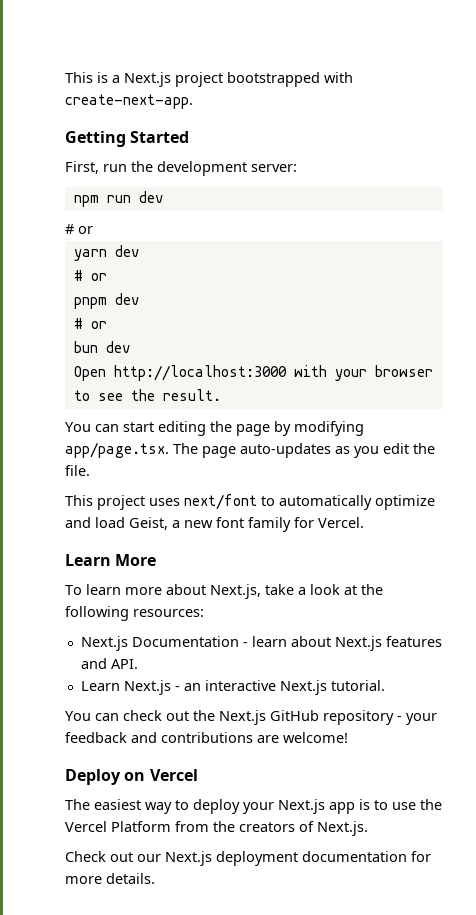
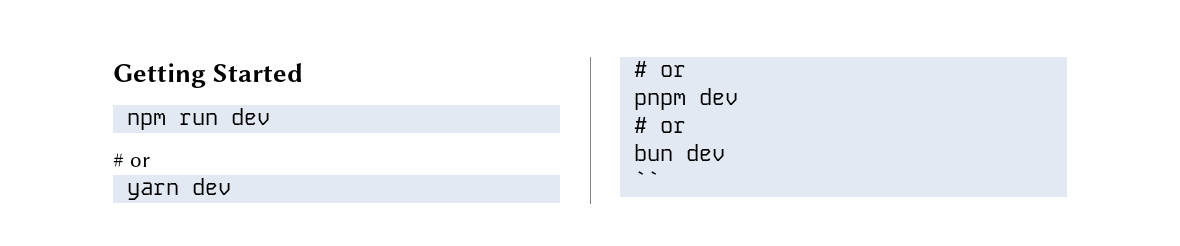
- This is a Next.js project bootstrapped with create-next-app.
  Getting Started
- First, run the development server:
- Open http://localhost:3000 with your browser to see the result.
- You can start editing the page by modifying app/page.tsx. The page auto-updates as you edit the file.
- This project uses next/font to automatically optimize and load Geist, a new font family for Vercel.
- Learn More
- To learn more about Next.js, take a look at the following resources:
- Next.js Documentation - learn about Next.js features and API.
- Learn Next.js - an interactive Next.js tutorial.
- You can check out the Next.js GitHub repository - your feedback and contributions are welcome!
- Deploy on Vercel
- The easiest way to deploy your Next.js app is to use the Vercel Platform from the creators of Next.js.
- Check out our Next.js deployment documentation for more details.
+ ``

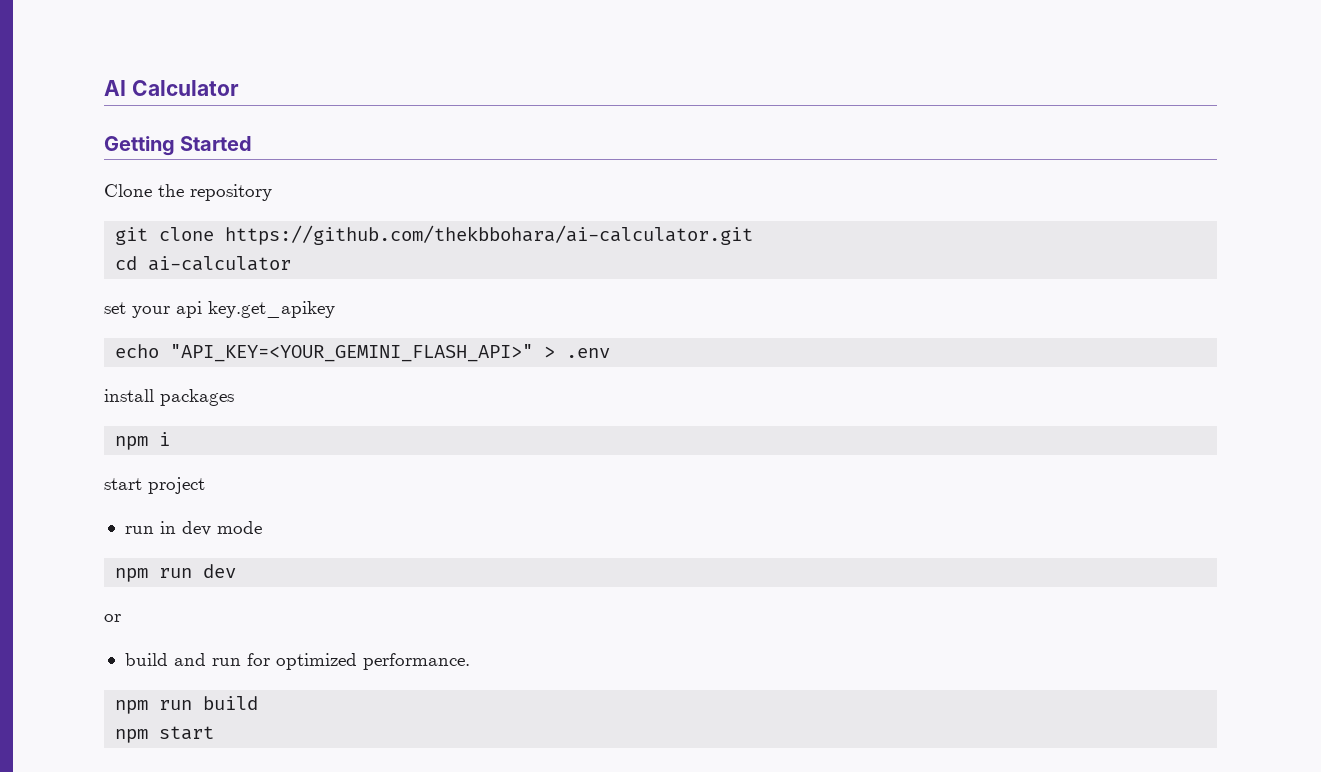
+ AI Calculator
+ Clone the repository
+ git clone https://github.com/thekbbohara/ai-calculator.git
+ cd ai-calculator
+ set your api key.get_apikey
+ echo "API_KEY=<YOUR_GEMINI_FLASH_API>" > .env
+ install packages
+ npm i
+ start project
+ run in dev mode
  npm run dev
- # or
- yarn dev
- # or
- pnpm dev
- # or
- bun dev
- ``
+ or
+ build and run for optimized performance.
+ npm run build
+ npm start

